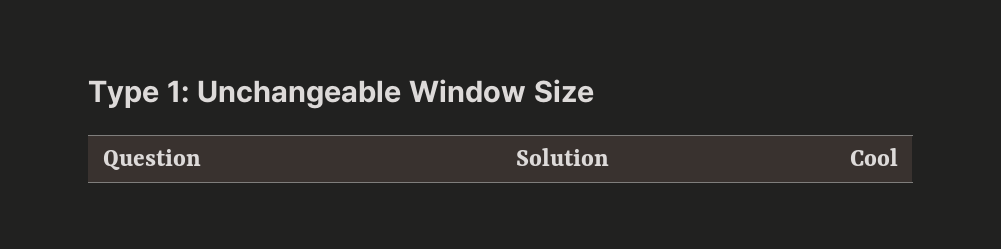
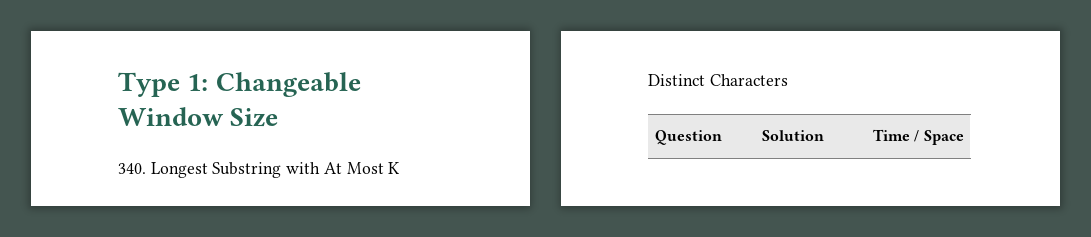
- Type 1: Unchangeable Window Size
+ Type 1: Changeable Window Size
+ 340. Longest Substring with At Most K Distinct Characters
- Question | Solution | Cool
+ Question | Solution | Time / Space

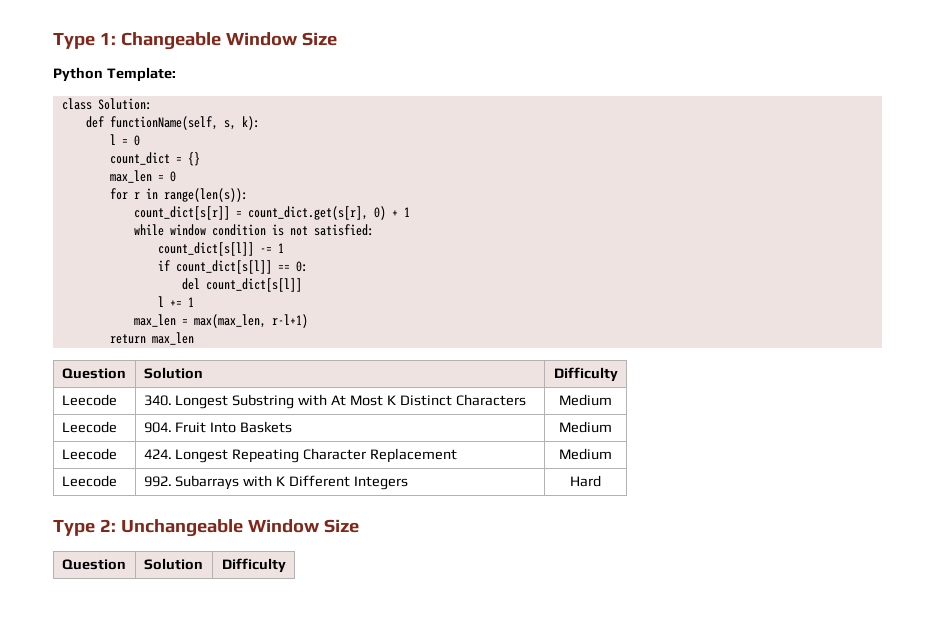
- 340. Longest Substring with At Most K Distinct Characters
- Question | Solution | Time / Space
+ Python Template:
+ class Solution:
+ def functionName(self, s, k):
+ l = 0
+ count_dict = {}
+ max_len = 0
+ for r in range(len(s)):
+ count_dict[s[r]] = count_dict.get(s[r], 0) + 1
+ while window condition is not satisfied:
+ count_dict[s[l]] -= 1
+ if count_dict[s[l]] == 0:
+ del count_dict[s[l]]
+ l += 1
+ max_len = max(max_len, r-l+1)
+ return max_len
+ Question | Solution | Difficulty
+ Leecode | 340. Longest Substring with At Most K Distinct Characters | Medium
+ Leecode | 904. Fruit Into Baskets | Medium
+ Leecode | 424. Longest Repeating Character Replacement | Medium
+ Leecode | 992. Subarrays with K Different Integers | Hard
+ Type 2: Unchangeable Window Size
+ Question | Solution | Difficulty

